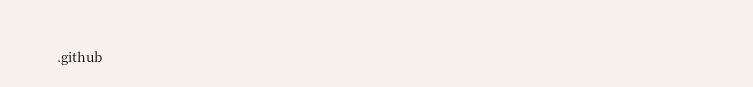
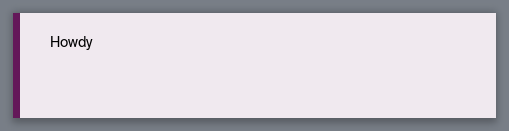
- .github
+ Howdy

